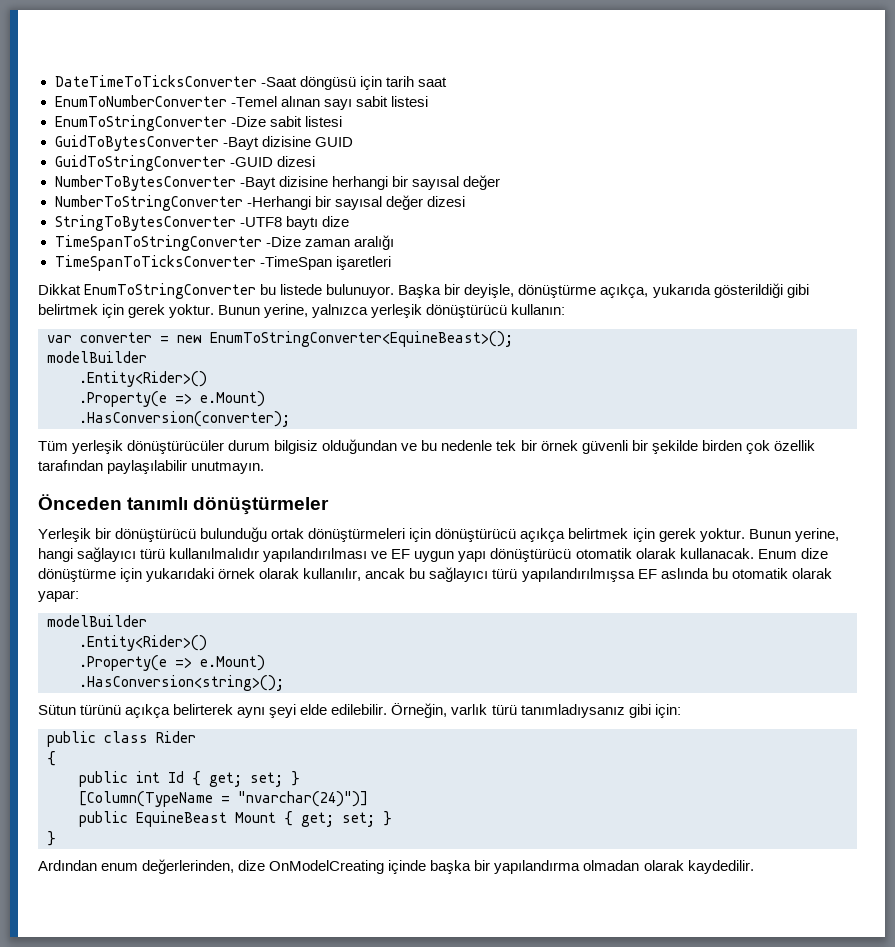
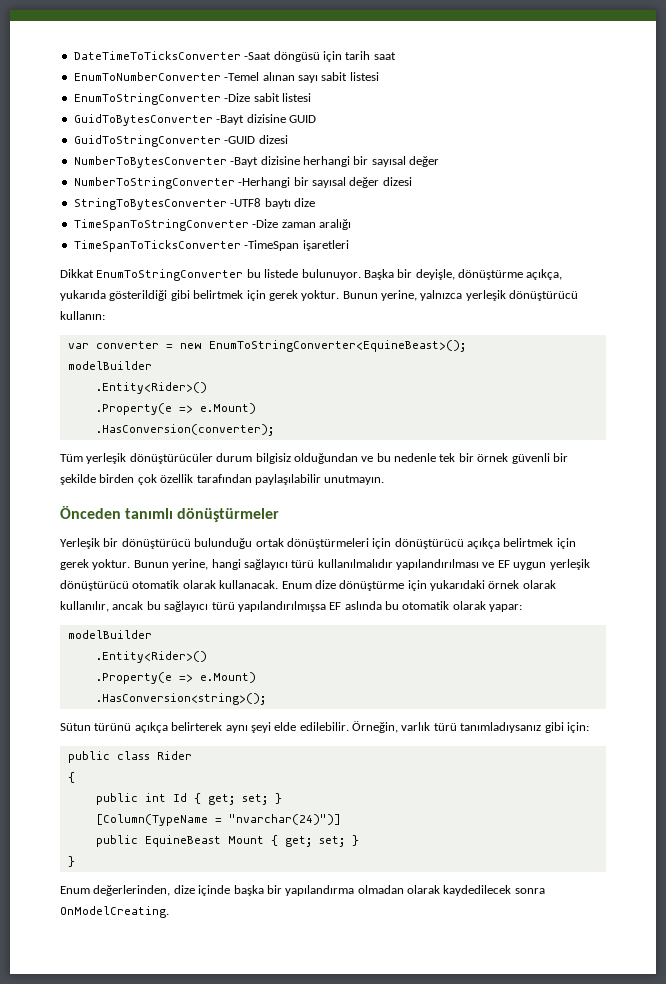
- Bunun yerine, hangi sağlayıcı türü kullanılmalıdır yapılandırılması ve EF uygun yapı dönüştürücü otomatik olarak kullanacak.
+ Bunun yerine, hangi sağlayıcı türü kullanılmalıdır yapılandırılması ve EF uygun yerleşik dönüştürücü otomatik olarak kullanacak.
- Ardından enum değerlerinden, dize OnModelCreating içinde başka bir yapılandırma olmadan olarak kaydedilir.
+ Enum değerlerinden, dize içinde başka bir yapılandırma olmadan olarak kaydedilecek sonra OnModelCreating.

